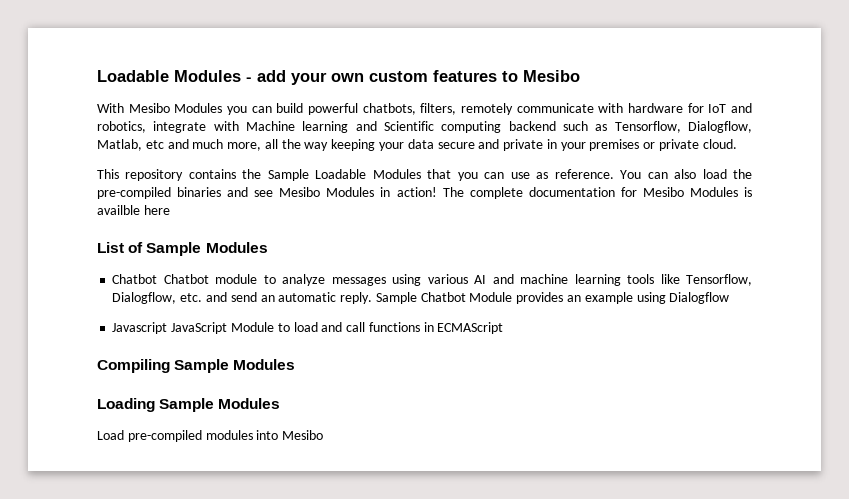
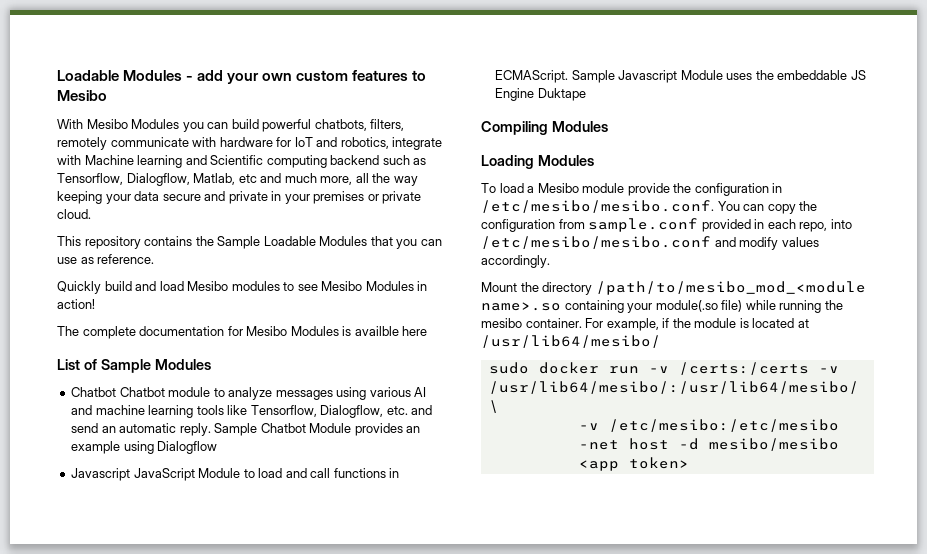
- This repository contains the Sample Loadable Modules that you can use as reference. You can also load the pre-compiled binaries and see Mesibo Modules in action! The complete documentation for Mesibo Modules is availble here
+ This repository contains the Sample Loadable Modules that you can use as reference.
+ Quickly build and load Mesibo modules to see Mesibo Modules in action!
+ The complete documentation for Mesibo Modules is availble here
- Javascript JavaScript Module to load and call functions in ECMAScript
+ Javascript JavaScript Module to load and call functions in ECMAScript. Sample Javascript Module uses the embeddable JS Engine Duktape
- Compiling Sample Modules
+ Compiling Modules
- Loading Sample Modules
- Load pre-compiled modules into Mesibo
+ Loading Modules
+ To load a Mesibo module provide the configuration in /etc/mesibo/mesibo.conf. You can copy the configuration from sample.conf provided in each repo, into /etc/mesibo/mesibo.conf and modify values accordingly.
+ Mount the directory /path/to/mesibo_mod_<module name>.so containing your module(.so file) while running the mesibo container. For example, if the module is located at /usr/lib64/mesibo/
+ sudo docker run -v /certs:/certs -v /usr/lib64/mesibo/:/usr/lib64/mesibo/ \
+ -v /etc/mesibo:/etc/mesibo -net host -d mesibo/mesibo <app token>

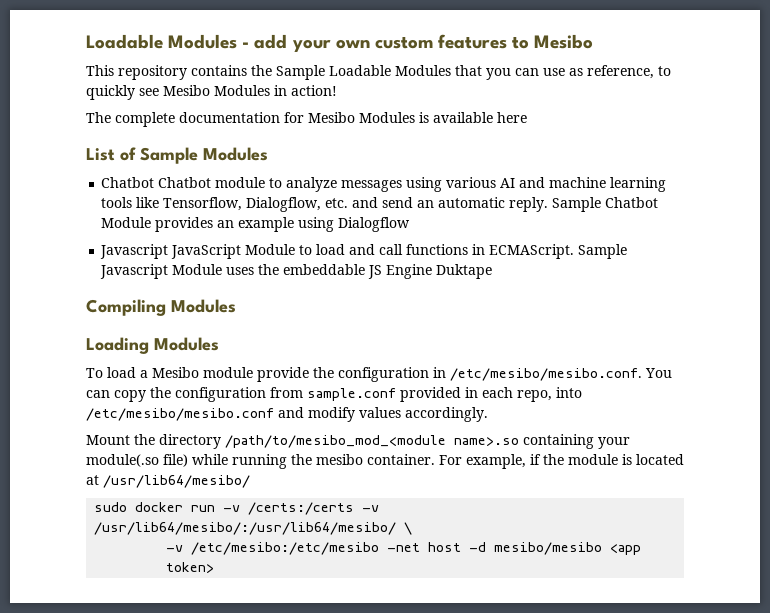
- With Mesibo Modules you can build powerful chatbots, filters, remotely communicate with hardware for IoT and robotics, integrate with Machine learning and Scientific computing backend such as Tensorflow, Dialogflow, Matlab, etc and much more, all the way keeping your data secure and private in your premises or private cloud.
- This repository contains the Sample Loadable Modules that you can use as reference.
- Quickly build and load Mesibo modules to see Mesibo Modules in action!
+ This repository contains the Sample Loadable Modules that you can use as reference, to quickly see Mesibo Modules in action!
- The complete documentation for Mesibo Modules is availble here
+ The complete documentation for Mesibo Modules is available here

